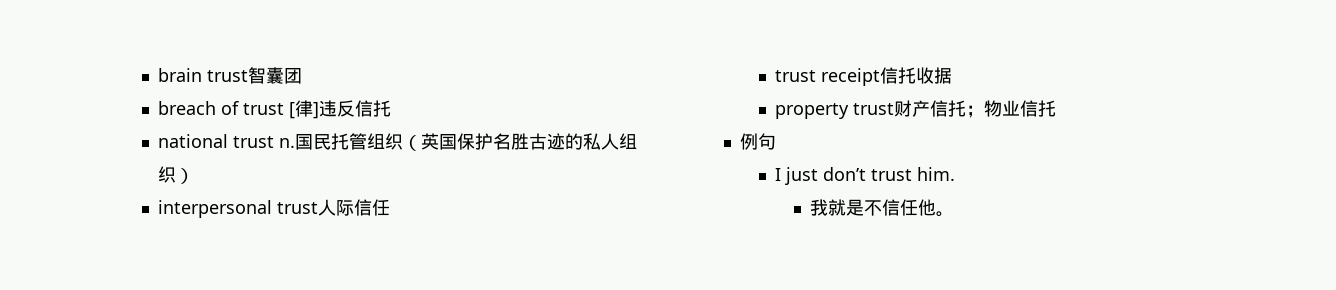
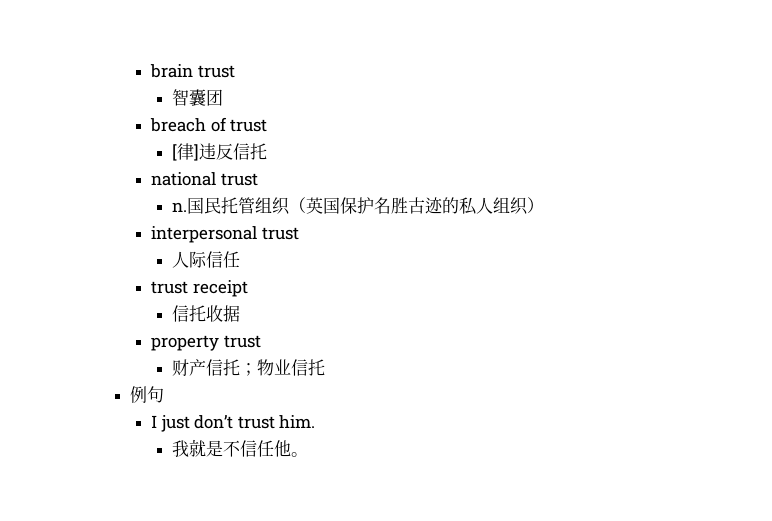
- brain trust智囊团
+ brain trust
+ 智囊团
- breach of trust [律]违反信托
+ breach of trust
+ [律]违反信托
- national trust n.
+ national trust
+ n.
- interpersonal trust人际信任
+ interpersonal trust
+ 人际信任
- trust receipt信托收据
+ trust receipt
+ 信托收据
- property trust财产信托；物业信托
+ property trust
+ 财产信托；物业信托

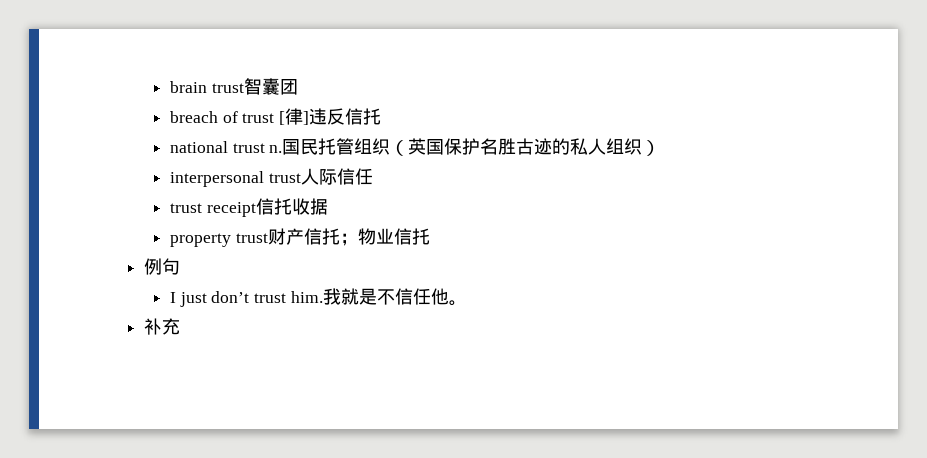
- brain trust
- 智囊团
+ brain trust智囊团
- breach of trust
- [律]违反信托
+ breach of trust [律]违反信托
- national trust
- n.
+ national trust n.
- interpersonal trust
- 人际信任
+ interpersonal trust人际信任
- trust receipt
- 信托收据
+ trust receipt信托收据
- property trust
- 财产信托；物业信托
+ property trust财产信托；物业信托
- I just don’t trust him.
- 我就是不信任他。
+ I just don’t trust him.我就是不信任他。
+ 补充

